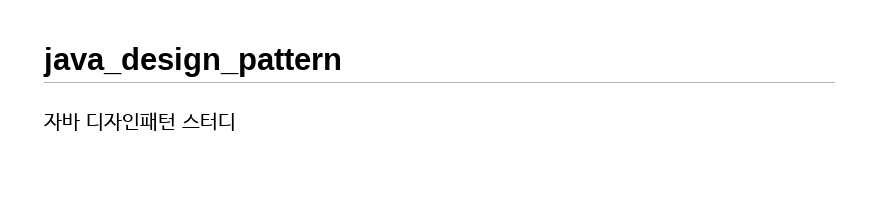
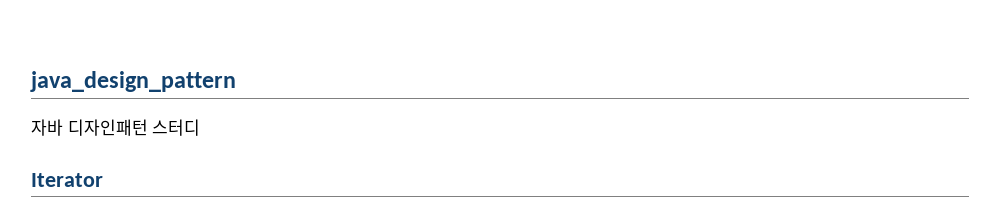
+ Iterator

